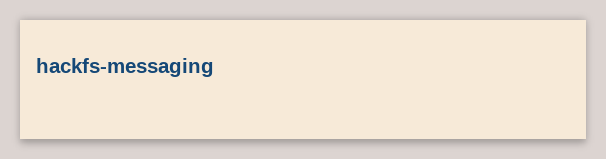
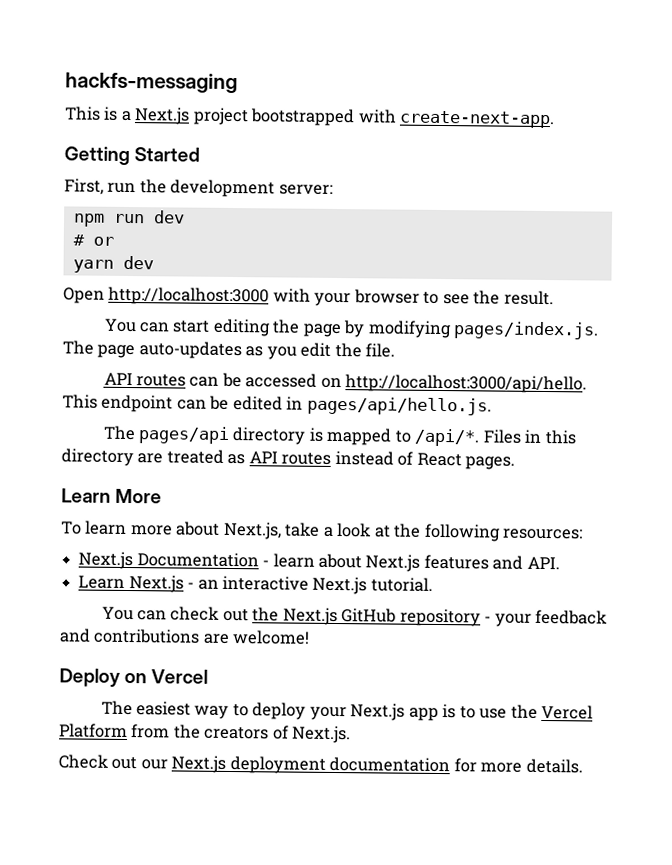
+ This is a Next.js project bootstrapped with create-next-app.
+ Getting Started
+ First, run the development server:
+ npm run dev
+ # or
+ yarn dev
+ Open http://localhost:3000 with your browser to see the result.
+ You can start editing the page by modifying pages/index.js. The page auto-updates as you edit the file.
+ API routes can be accessed on http://localhost:3000/api/hello. This endpoint can be edited in pages/api/hello.js.
+ The pages/api directory is mapped to /api/*. Files in this directory are treated as API routes instead of React pages.
+ Learn More
+ To learn more about Next.js, take a look at the following resources:
+ Next.js Documentation - learn about Next.js features and API.
+ Learn Next.js - an interactive Next.js tutorial.
+ You can check out the Next.js GitHub repository - your feedback and contributions are welcome!
+ Deploy on Vercel
+ The easiest way to deploy your Next.js app is to use the Vercel Platform from the creators of Next.js.
+ Check out our Next.js deployment documentation for more details.

